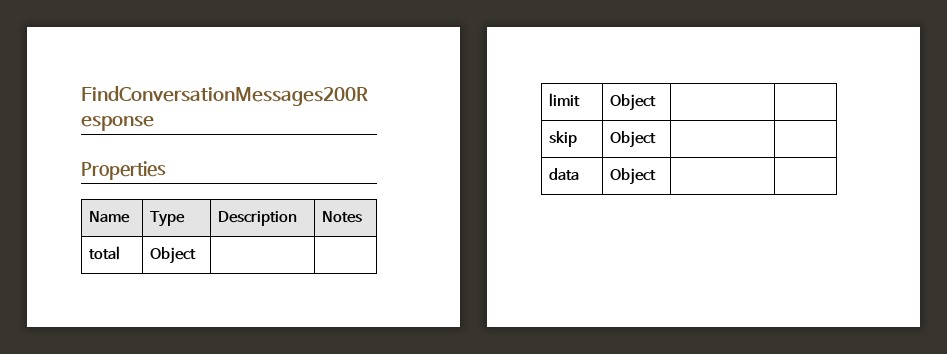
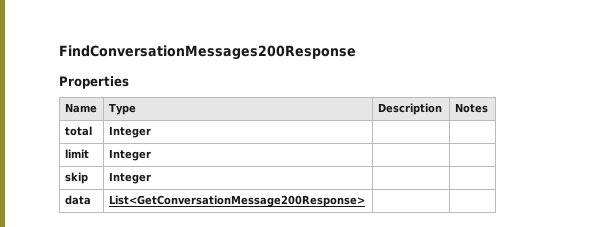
- total | Object | |
+ total | Integer | |
- limit | Object | |
+ limit | Integer | |
- skip | Object | |
+ skip | Integer | |
- data | Object | |
+ data | List<GetConversationMessage200Response> | |

